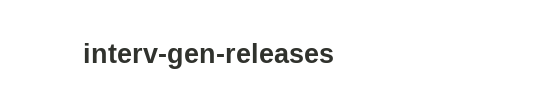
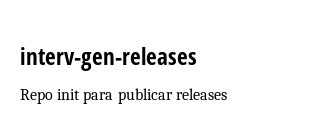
+ Repo init para publicar releases

